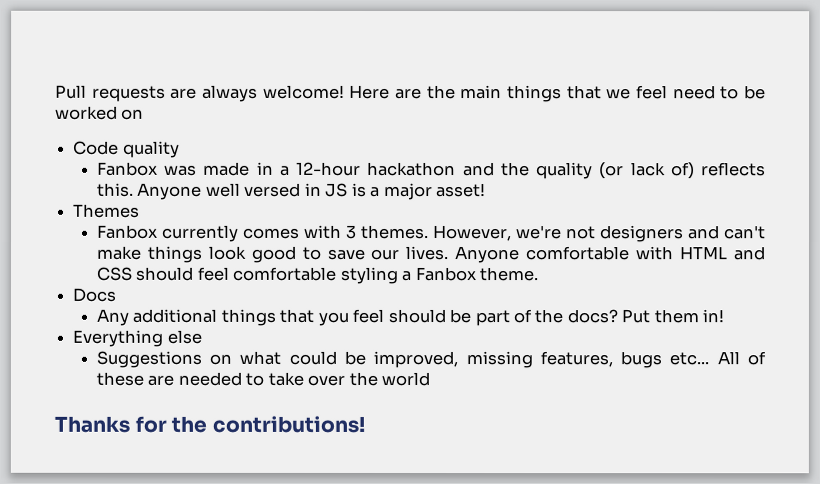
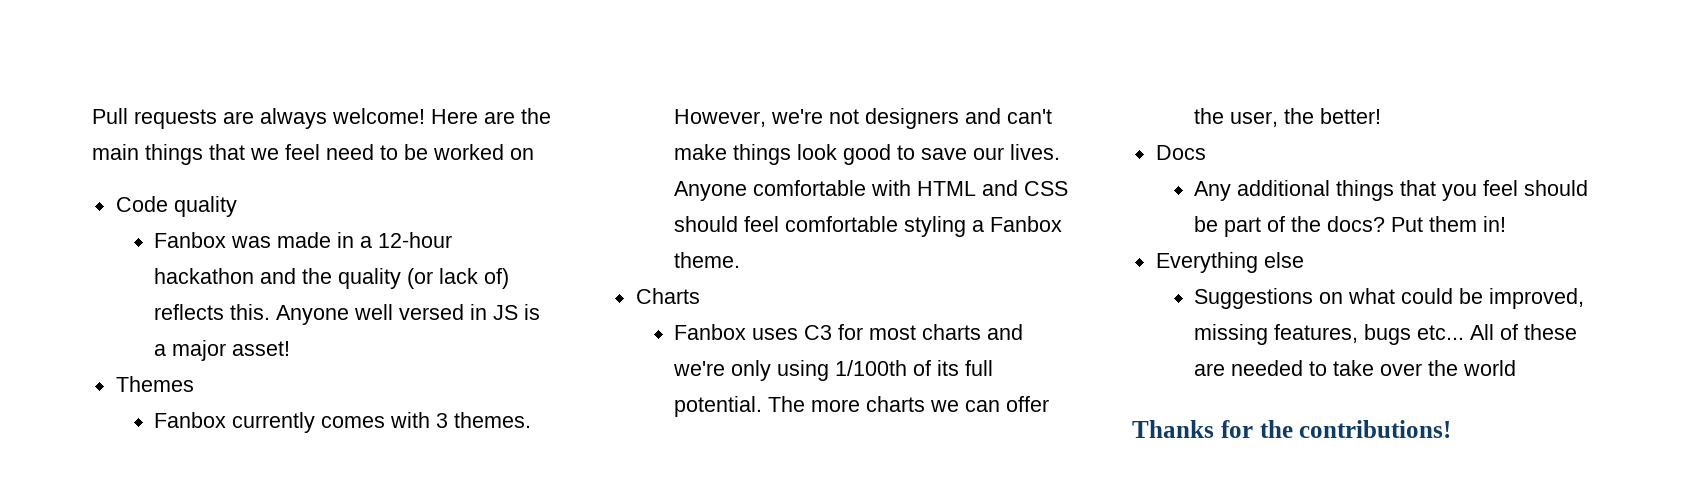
+ Charts
+ Fanbox uses C3 for most charts and we're only using 1/100th of its full potential. The more charts we can offer the user, the better!

